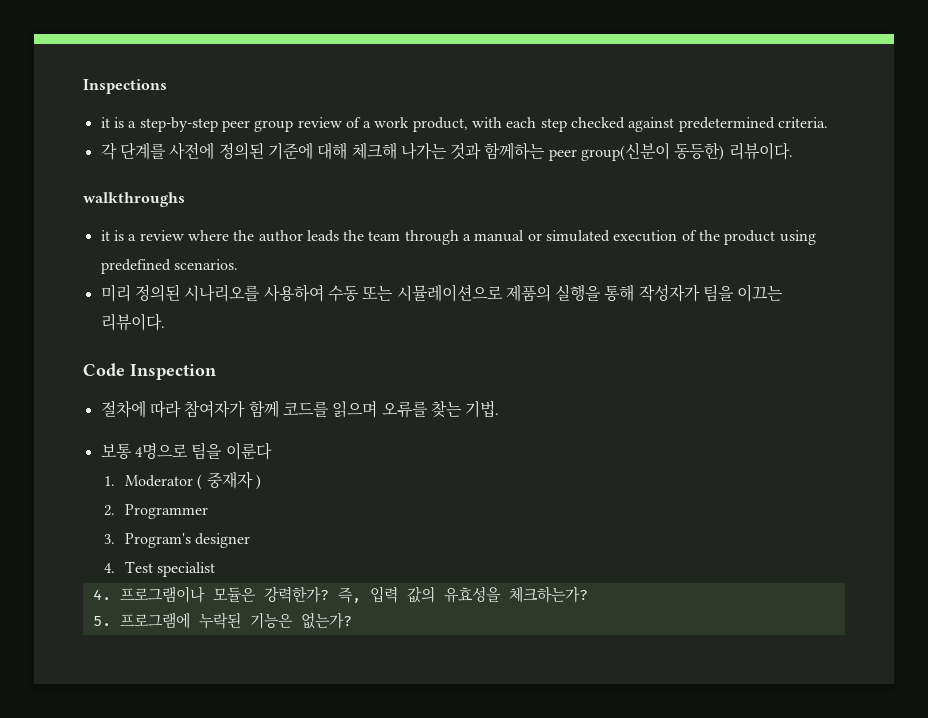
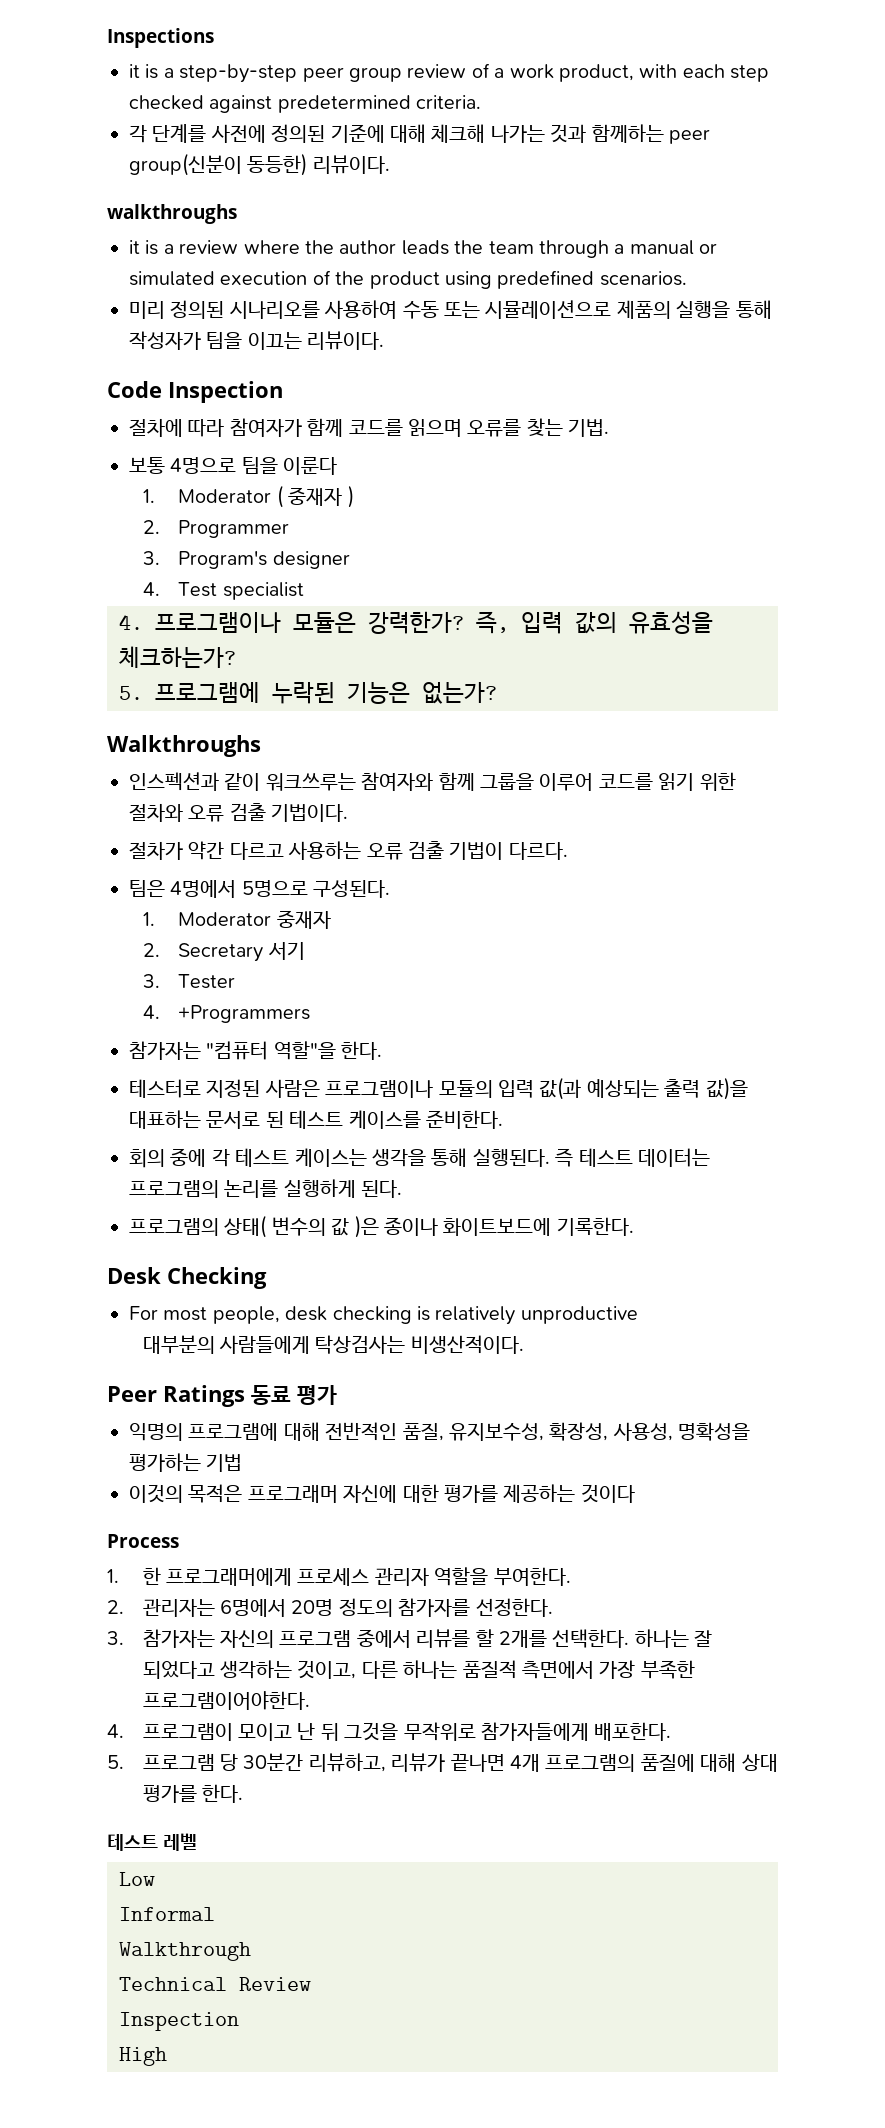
+ Walkthroughs
+ 인스펙션과 같이 워크쓰루는 참여자와 함께 그룹을 이루어 코드를 읽기 위한 절차와 오류 검출 기법이다.
+ 절차가 약간 다르고 사용하는 오류 검출 기법이 다르다.
+ 팀은 4명에서 5명으로 구성된다.
+ 1. Moderator 중재자
+ 2. Secretary 서기
+ 3. Tester
+ 4. +Programmers
+ 참가자는 "컴퓨터 역할"을 한다.
+ 테스터로 지정된 사람은 프로그램이나 모듈의 입력 값(과 예상되는 출력 값)을 대표하는 문서로 된 테스트 케이스를 준비한다.
+ 회의 중에 각 테스트 케이스는 생각을 통해 실행된다. 즉 테스트 데이터는 프로그램의 논리를 실행하게 된다.
+ 프로그램의 상태( 변수의 값 )은 종이나 화이트보드에 기록한다.
+ Desk Checking
+ For most people, desk checking is relatively unproductive
+ 대부분의 사람들에게 탁상검사는 비생산적이다.
+ Peer Ratings 동료 평가
+ 익명의 프로그램에 대해 전반적인 품질, 유지보수성, 확장성, 사용성, 명확성을 평가하는 기법
+ 이것의 목적은 프로그래머 자신에 대한 평가를 제공하는 것이다
+ Process
+ 1. 한 프로그래머에게 프로세스 관리자 역할을 부여한다.
+ 2. 관리자는 6명에서 20명 정도의 참가자를 선정한다.
+ 3. 참가자는 자신의 프로그램 중에서 리뷰를 할 2개를 선택한다. 하나는 잘 되었다고 생각하는 것이고, 다른 하나는 품질적 측면에서 가장 부족한 프로그램이어야한다.
+ 4. 프로그램이 모이고 난 뒤 그것을 무작위로 참가자들에게 배포한다.
+ 5. 프로그램 당 30분간 리뷰하고, 리뷰가 끝나면 4개 프로그램의 품질에 대해 상대 평가를 한다.
+ 테스트 레벨
+ Low
+ Informal
+ Walkthrough
+ Technical Review
+ Inspection
+ High

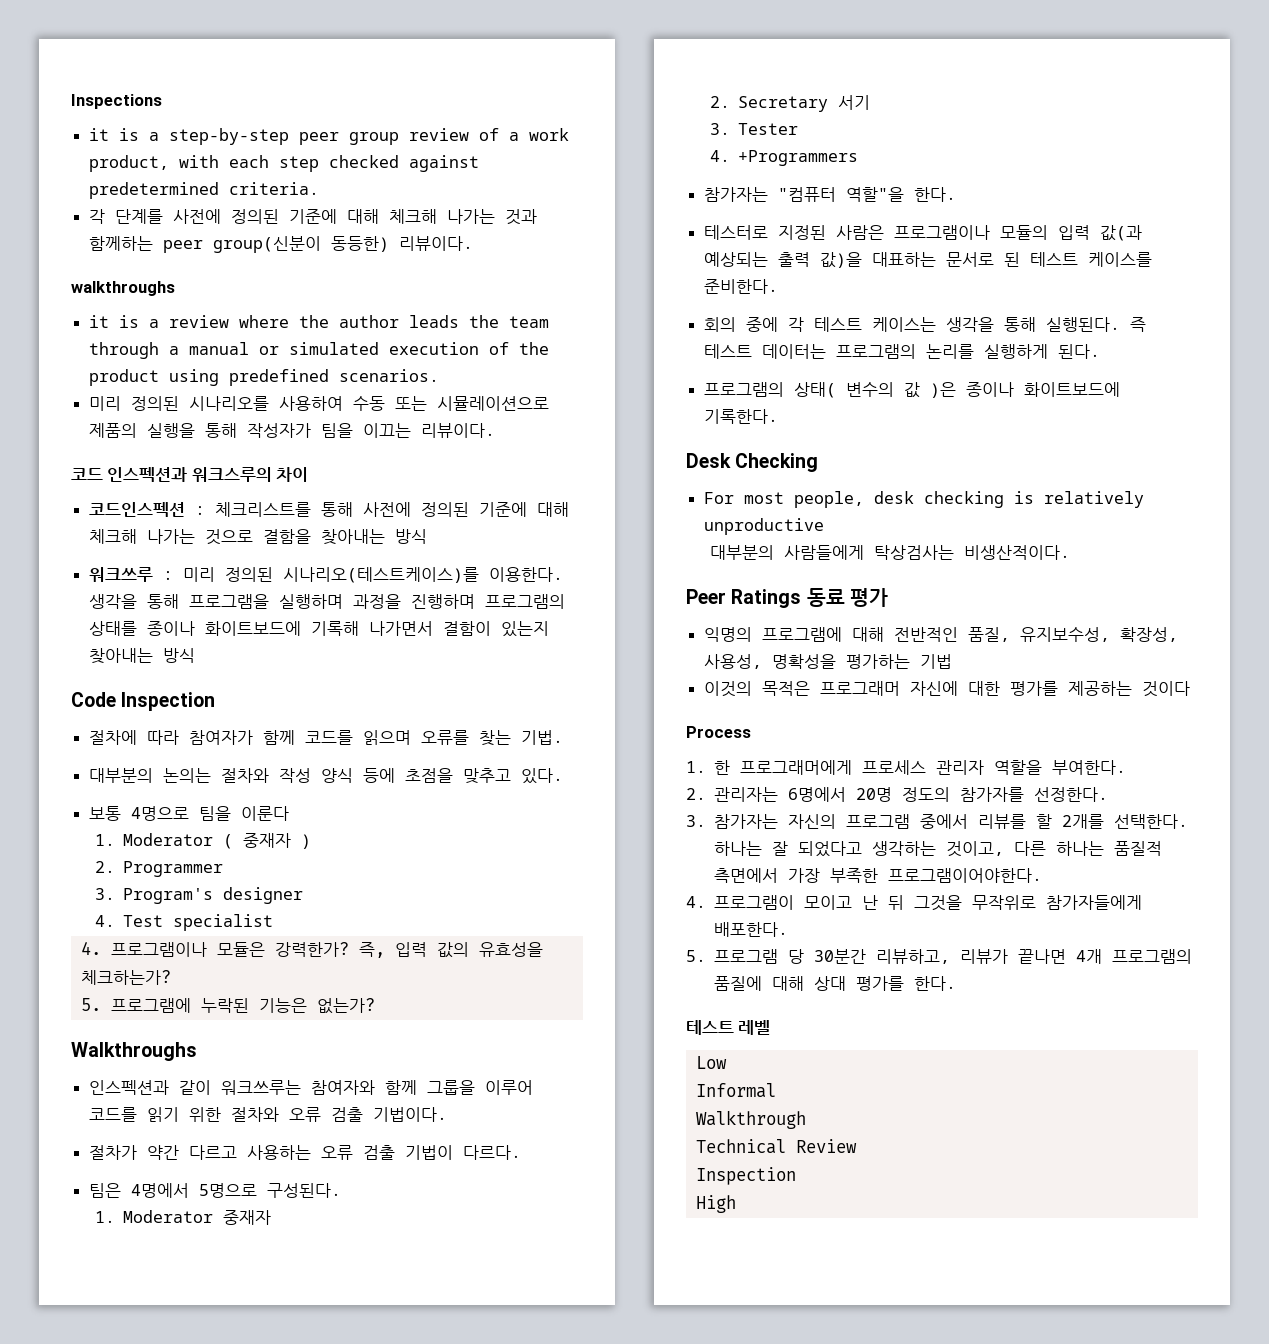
+ 코드 인스펙션과 워크스루의 차이
+ 코드인스펙션 : 체크리스트를 통해 사전에 정의된 기준에 대해 체크해 나가는 것으로 결함을 찾아내는 방식
+ 워크쓰루 : 미리 정의된 시나리오(테스트케이스)를 이용한다. 생각을 통해 프로그램을 실행하며 과정을 진행하며 프로그램의 상태를 종이나 화이트보드에 기록해 나가면서 결함이 있는지 찾아내는 방식
+ 대부분의 논의는 절차와 작성 양식 등에 초점을 맞추고 있다.

